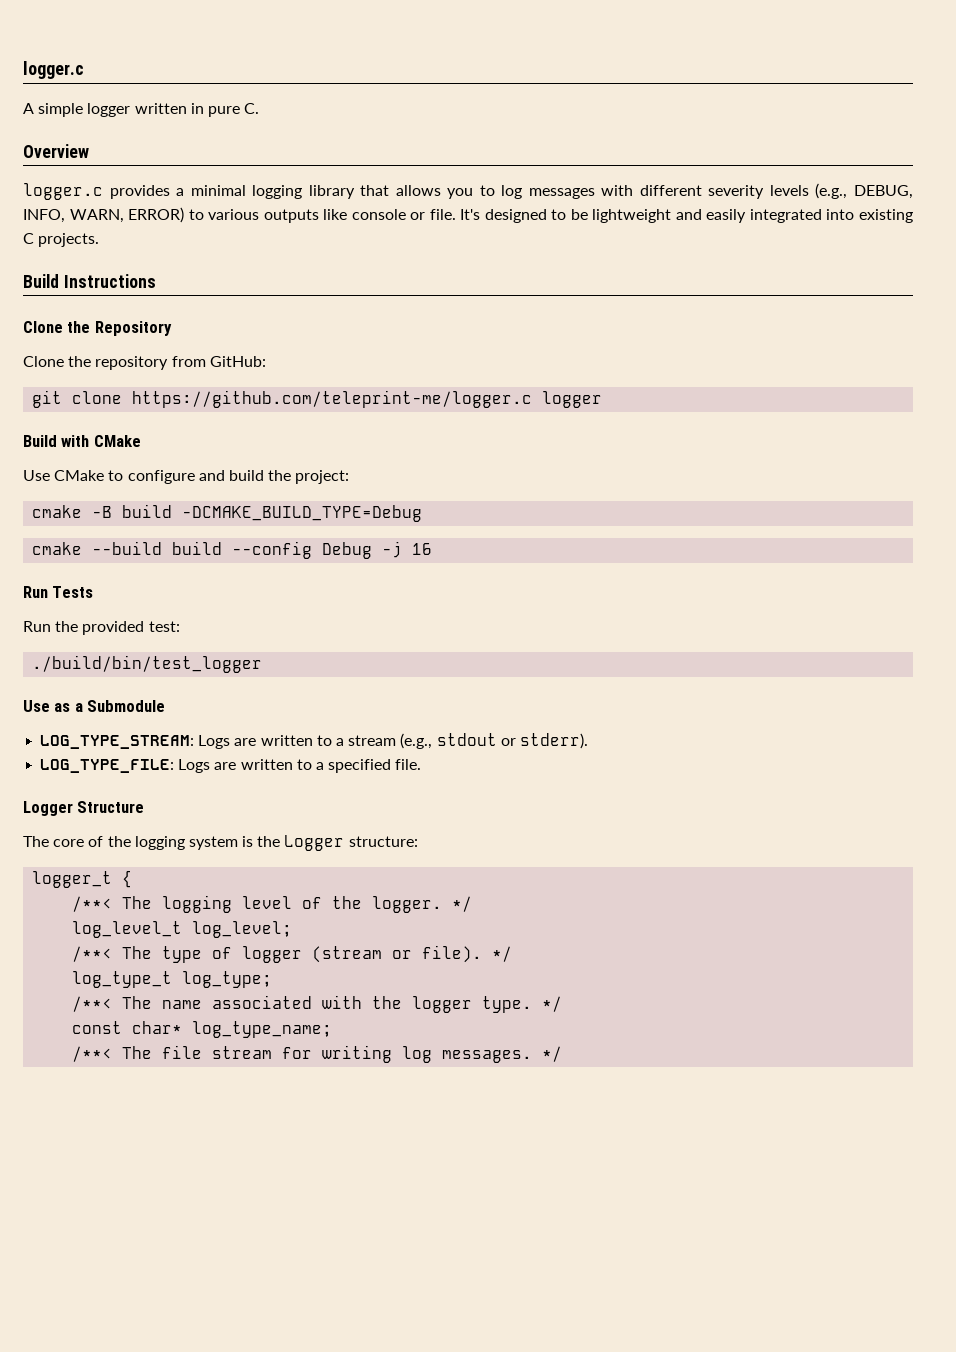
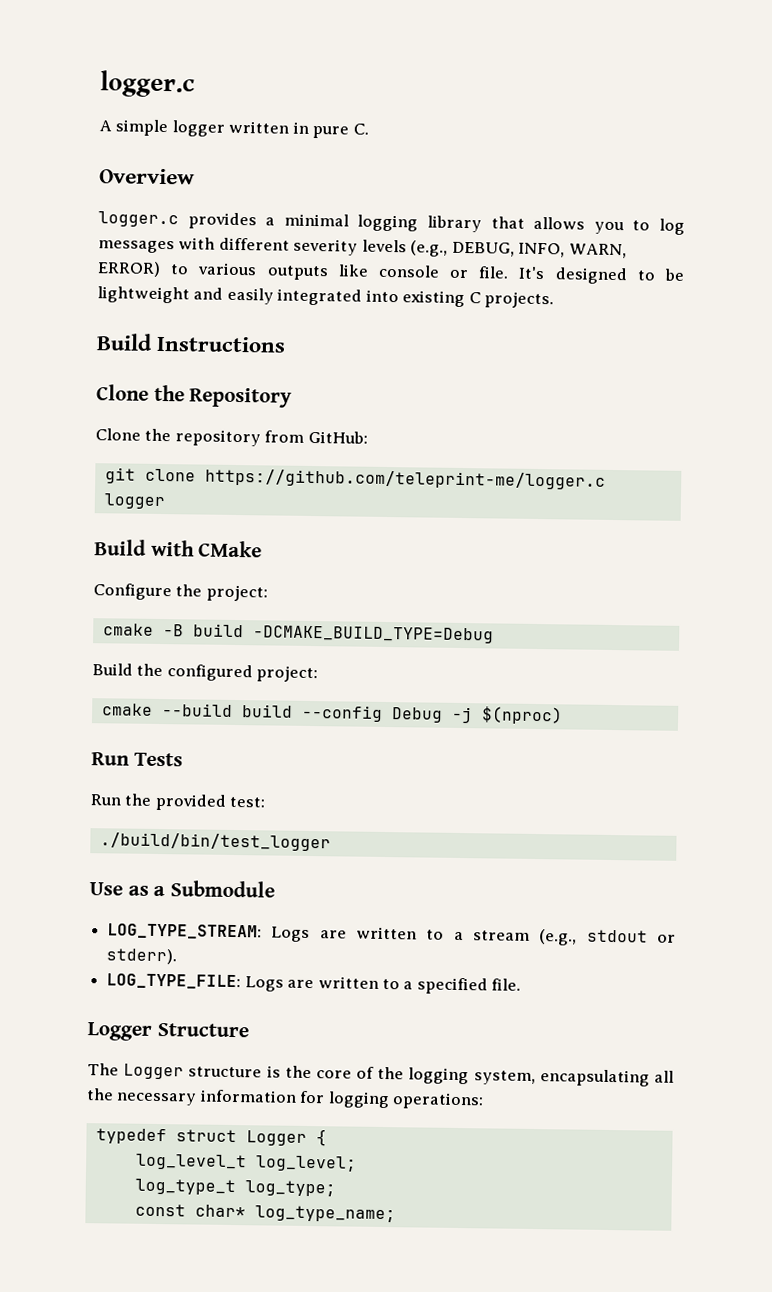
- Use CMake to configure and build the project:
+ Configure the project:
+ Build the configured project:
- cmake --build build --config Debug -j 16
+ cmake --build build --config Debug -j $(nproc)
- The core of the logging system is the Logger structure:
- logger_t {
- /**< The logging level of the logger. */
+ The Logger structure is the core of the logging system, encapsulating all the necessary information for logging operations:
+ typedef struct Logger {
  log_level_t log_level;
- /**< The type of logger (stream or file). */
  log_type_t log_type;
- /**< The name associated with the logger type. */
  const char* log_type_name;
- /**< The file stream for writing log messages. */

